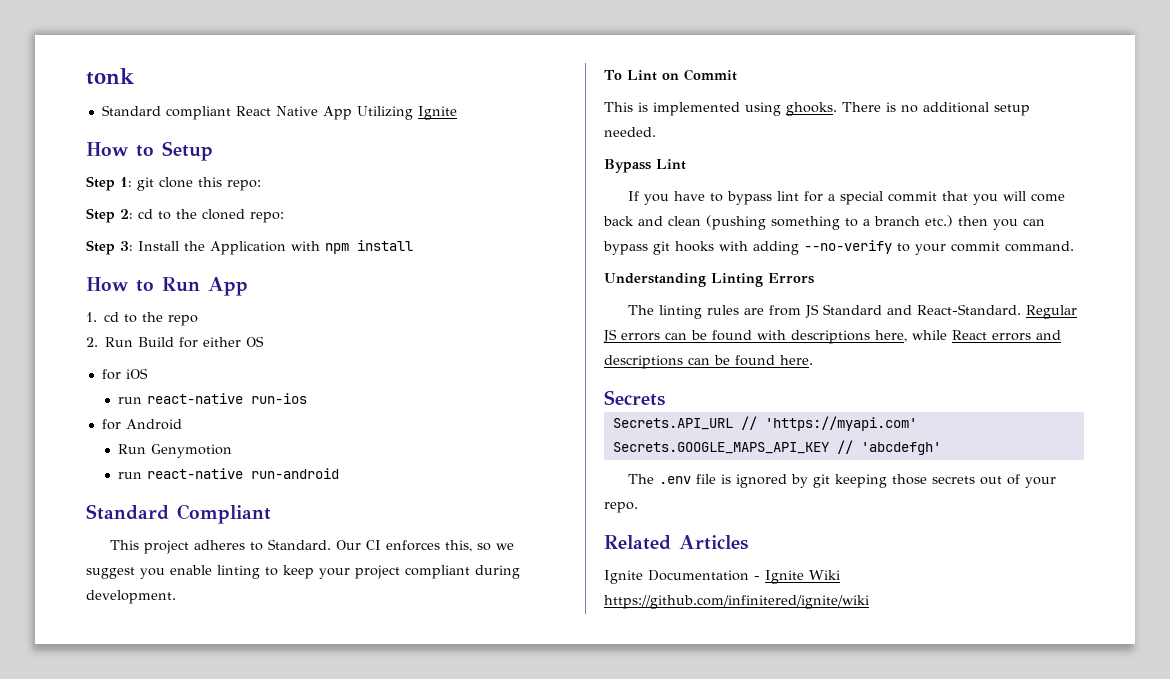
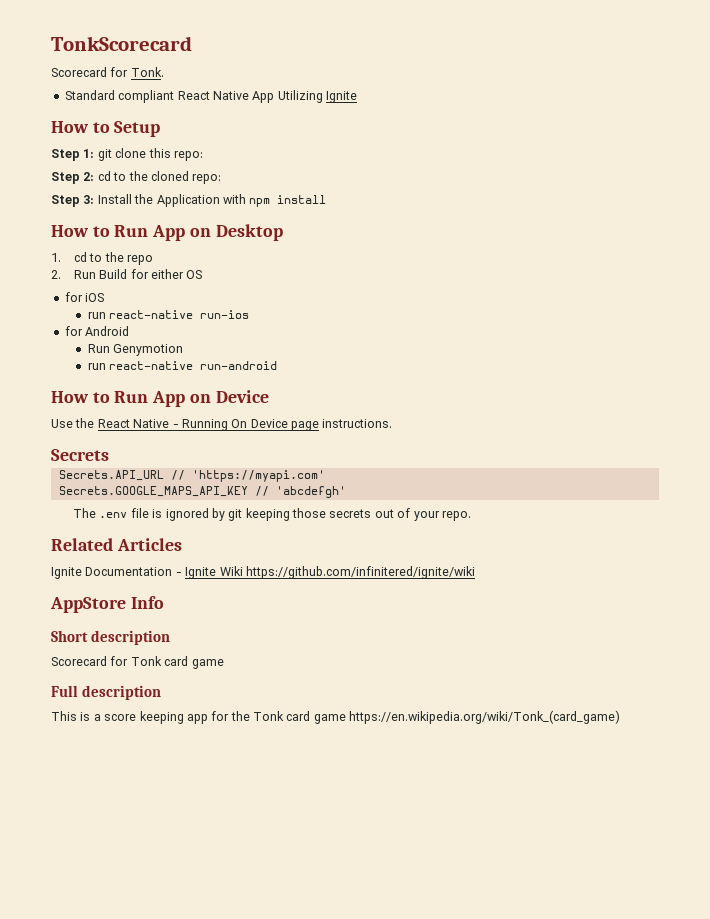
- tonk
+ TonkScorecard
+ Scorecard for Tonk.
- How to Run App
+ How to Run App on Desktop
- Standard Compliant
- This project adheres to Standard. Our CI enforces this, so we suggest you enable linting to keep your project compliant during development.
- To Lint on Commit
- This is implemented using ghooks. There is no additional setup needed.
- Bypass Lint
- If you have to bypass lint for a special commit that you will come back and clean (pushing something to a branch etc.) then you can bypass git hooks with adding --no-verify to your commit command.
- Understanding Linting Errors
- The linting rules are from JS Standard and React-Standard. Regular JS errors can be found with descriptions here, while React errors and descriptions can be found here.
+ How to Run App on Device
+ Use the React Native - Running On Device page instructions.
+ AppStore Info
+ Short description
+ Scorecard for Tonk card game
+ Full description
+ This is a score keeping app for the Tonk card game https://en.wikipedia.org/wiki/Tonk_(card_game)

